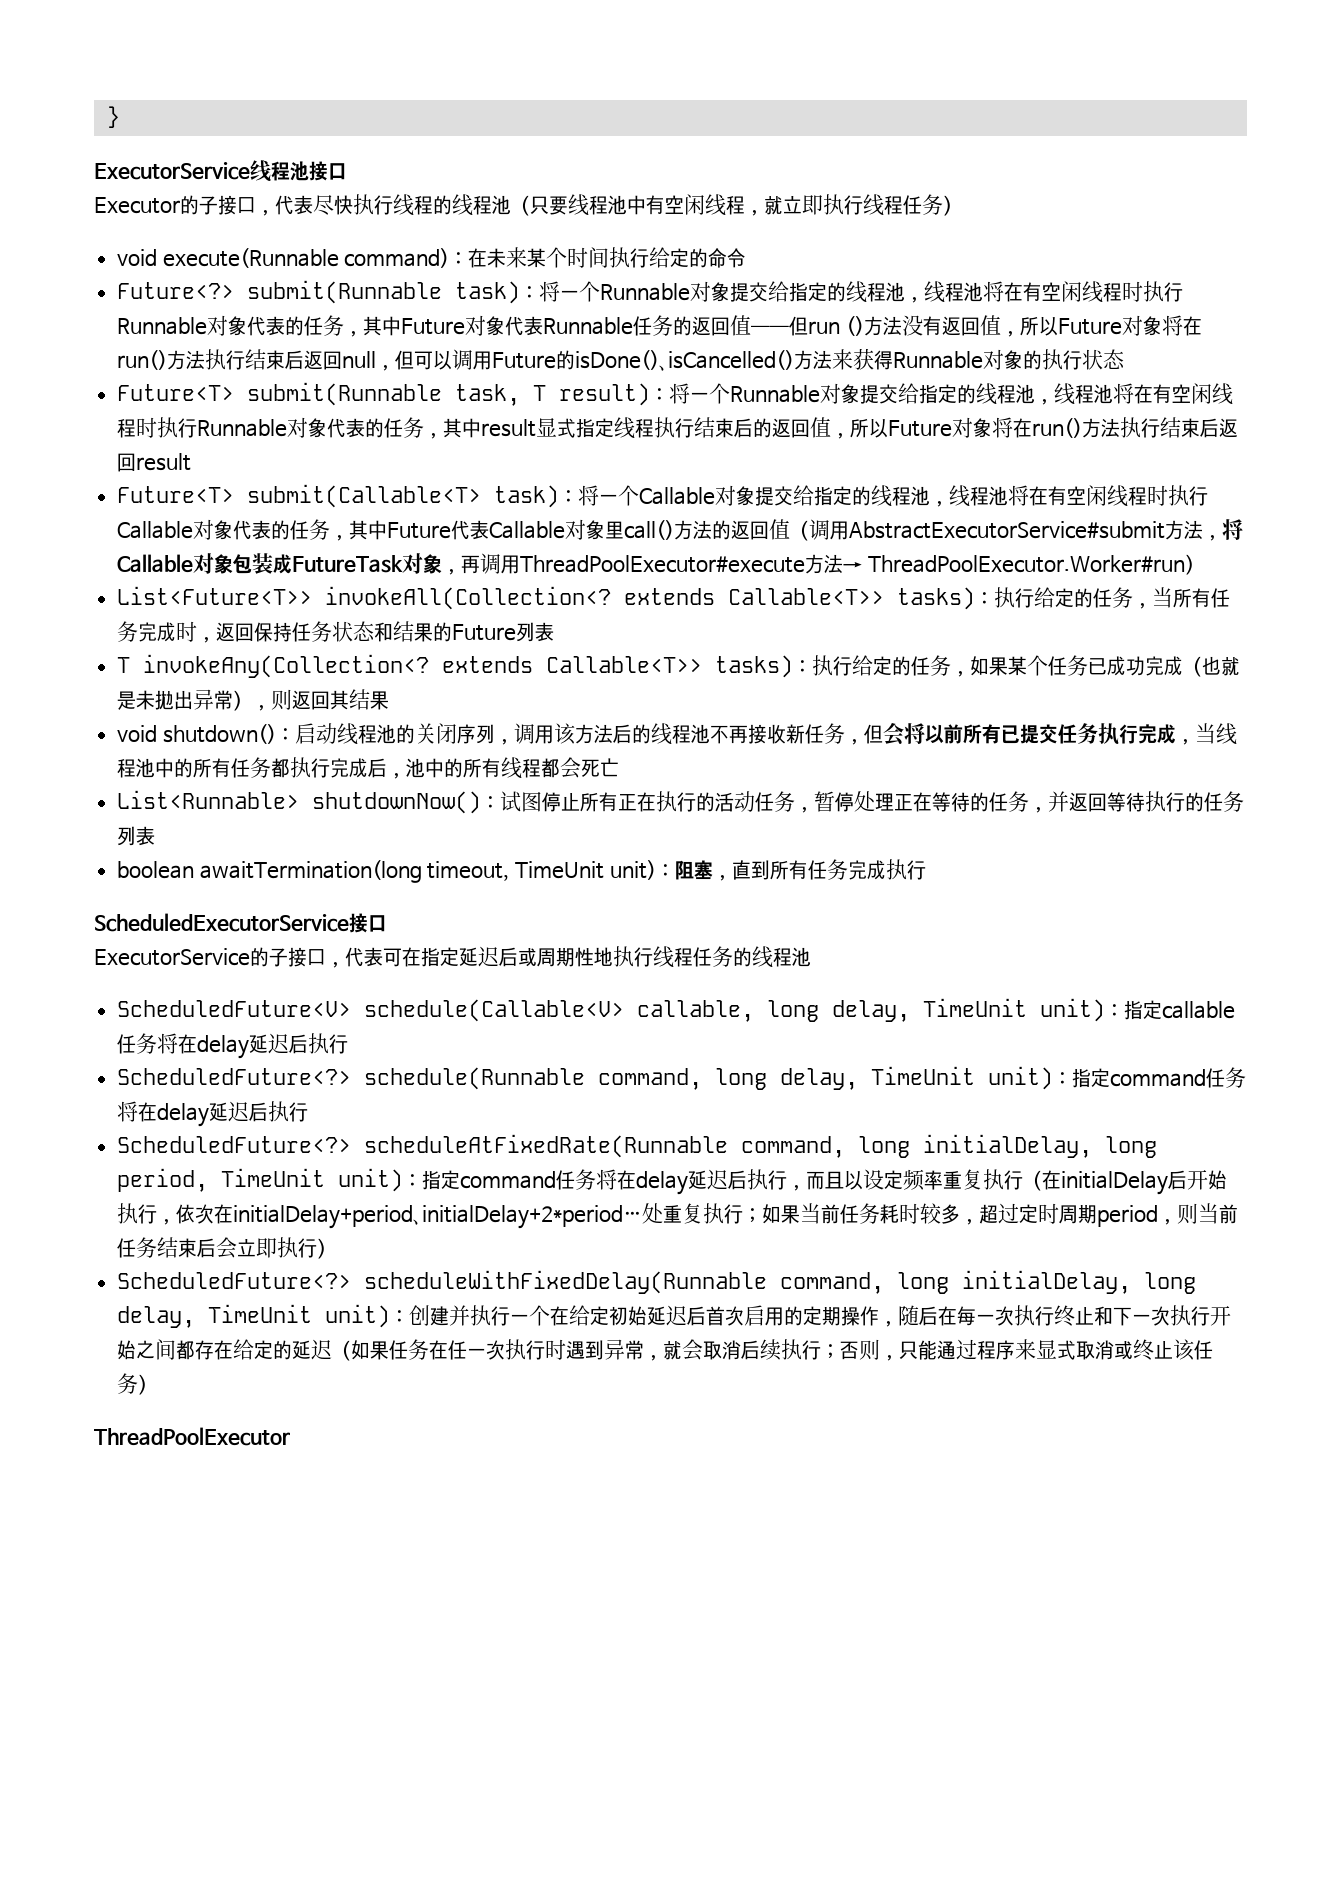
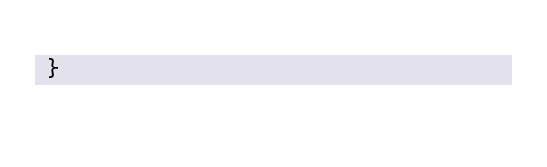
- ExecutorService线程池接口
- Executor的子接口，代表尽快执行线程的线程池（只要线程池中有空闲线程，就立即执行线程任务）
- void execute(Runnable command)：在未来某个时间执行给定的命令
- Future<?> submit(Runnable task)：将一个Runnable对象提交给指定的线程池，线程池将在有空闲线程时执行Runnable对象代表的任务，其中Future对象代表Runnable任务的返回值——但run ()方法没有返回值，所以Future对象将在run()方法执行结束后返回null，但可以调用Future的isDone()、isCancelled()方法来获得Runnable对象的执行状态
- Future<T> submit(Runnable task, T result)：将一个Runnable对象提交给指定的线程池，线程池将在有空闲线程时执行Runnable对象代表的任务，其中result显式指定线程执行结束后的返回值，所以Future对象将在run()方法执行结束后返回result
- Future<T> submit(Callable<T> task)：将一个Callable对象提交给指定的线程池，线程池将在有空闲线程时执行Callable对象代表的任务，其中Future代表Callable对象里call()方法的返回值（调用AbstractExecutorService#submit方法，将Callable对象包装成FutureTask对象，再调用ThreadPoolExecutor#execute方法→ ThreadPoolExecutor.Worker#run）
- List<Future<T>> invokeAll(Collection<? extends Callable<T>> tasks)：执行给定的任务，当所有任务完成时，返回保持任务状态和结果的Future列表
- T invokeAny(Collection<? extends Callable<T>> tasks)：执行给定的任务，如果某个任务已成功完成（也就是未抛出异常），则返回其结果
- void shutdown()：启动线程池的关闭序列，调用该方法后的线程池不再接收新任务，但会将以前所有已提交任务执行完成，当线程池中的所有任务都执行完成后，池中的所有线程都会死亡
- List<Runnable> shutdownNow()：试图停止所有正在执行的活动任务，暂停处理正在等待的任务，并返回等待执行的任务列表
- boolean awaitTermination(long timeout, TimeUnit unit)：阻塞，直到所有任务完成执行
- ScheduledExecutorService接口
- ExecutorService的子接口，代表可在指定延迟后或周期性地执行线程任务的线程池
- ScheduledFuture<V> schedule(Callable<V> callable, long delay, TimeUnit unit)：指定callable任务将在delay延迟后执行
- ScheduledFuture<?> schedule(Runnable command, long delay, TimeUnit unit)：指定command任务将在delay延迟后执行
- ScheduledFuture<?> scheduleAtFixedRate(Runnable command, long initialDelay, long period, TimeUnit unit)：指定command任务将在delay延迟后执行，而且以设定频率重复执行（在initialDelay后开始执行，依次在initialDelay+period、initialDelay+2*period…处重复执行；如果当前任务耗时较多，超过定时周期period，则当前任务结束后会立即执行）
- ScheduledFuture<?> scheduleWithFixedDelay(Runnable command, long initialDelay, long delay, TimeUnit unit)：创建并执行一个在给定初始延迟后首次启用的定期操作，随后在每一次执行终止和下一次执行开始之间都存在给定的延迟（如果任务在任一次执行时遇到异常，就会取消后续执行；否则，只能通过程序来显式取消或终止该任务）
- ThreadPoolExecutor

